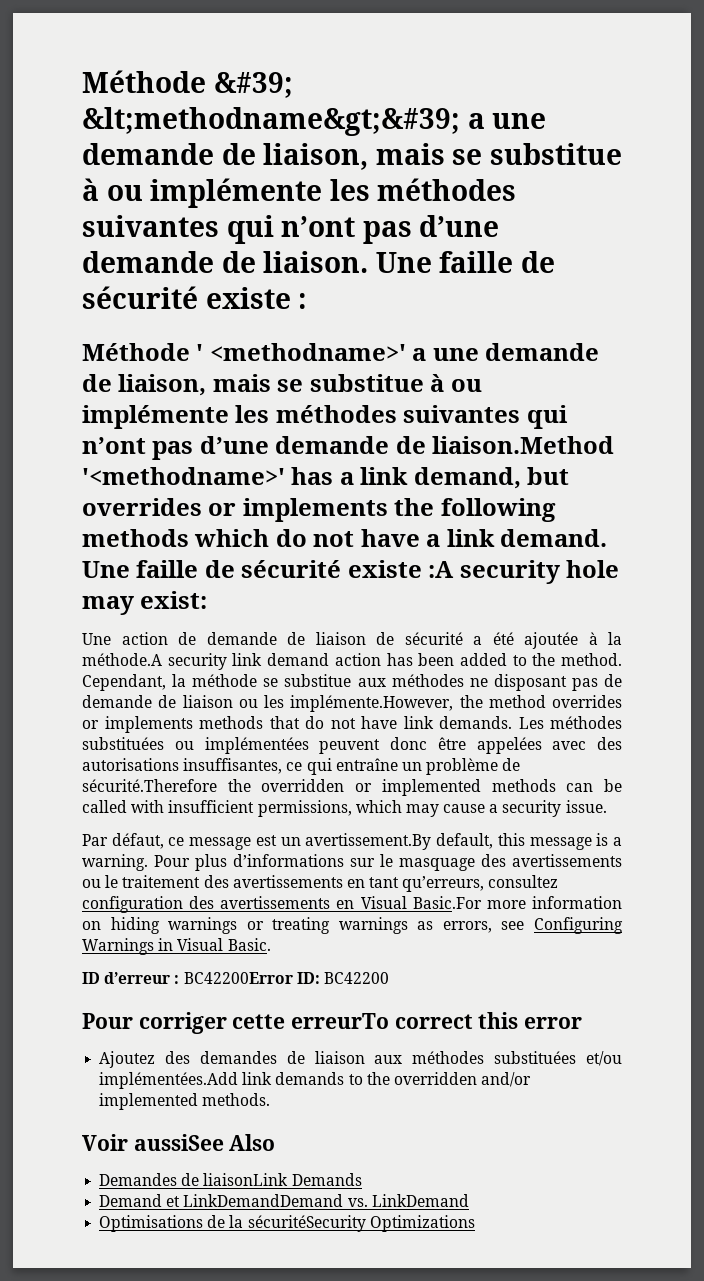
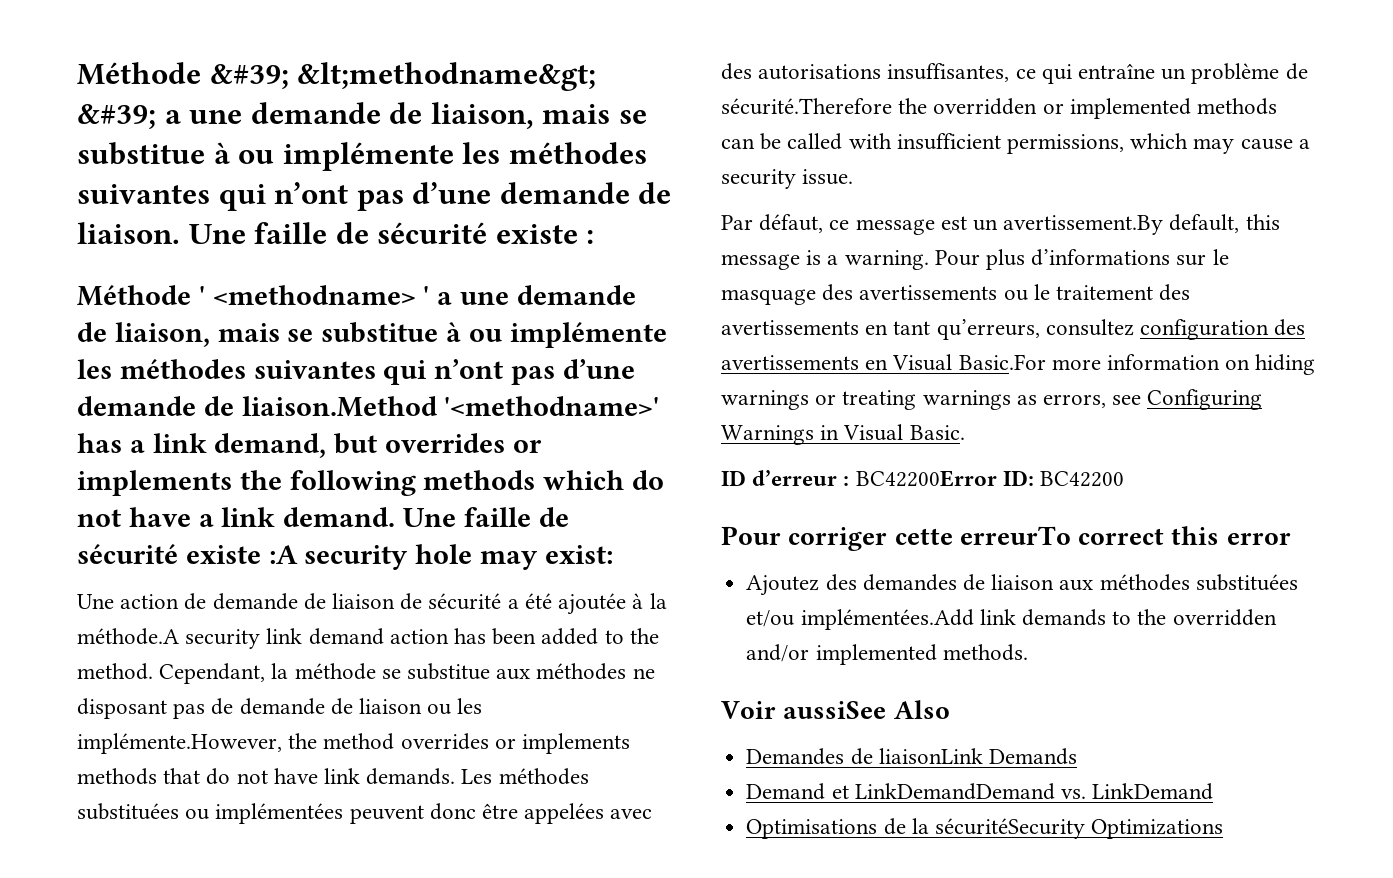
- Méthode &#39; &lt;methodname&gt;&#39; a une demande de liaison, mais se substitue à ou implémente les méthodes suivantes qui n’ont pas d’une demande de liaison.
+ Méthode &#39; &lt;methodname&gt; &#39; a une demande de liaison, mais se substitue à ou implémente les méthodes suivantes qui n’ont pas d’une demande de liaison.
- Méthode ' <methodname>' a une demande de liaison, mais se substitue à ou implémente les méthodes suivantes qui n’ont pas d’une demande de liaison.Method '<methodname>' has a link demand, but overrides or implements the following methods which do not have a link demand.
+ Méthode ' <methodname> ' a une demande de liaison, mais se substitue à ou implémente les méthodes suivantes qui n’ont pas d’une demande de liaison.Method '<methodname>' has a link demand, but overrides or implements the following methods which do not have a link demand.

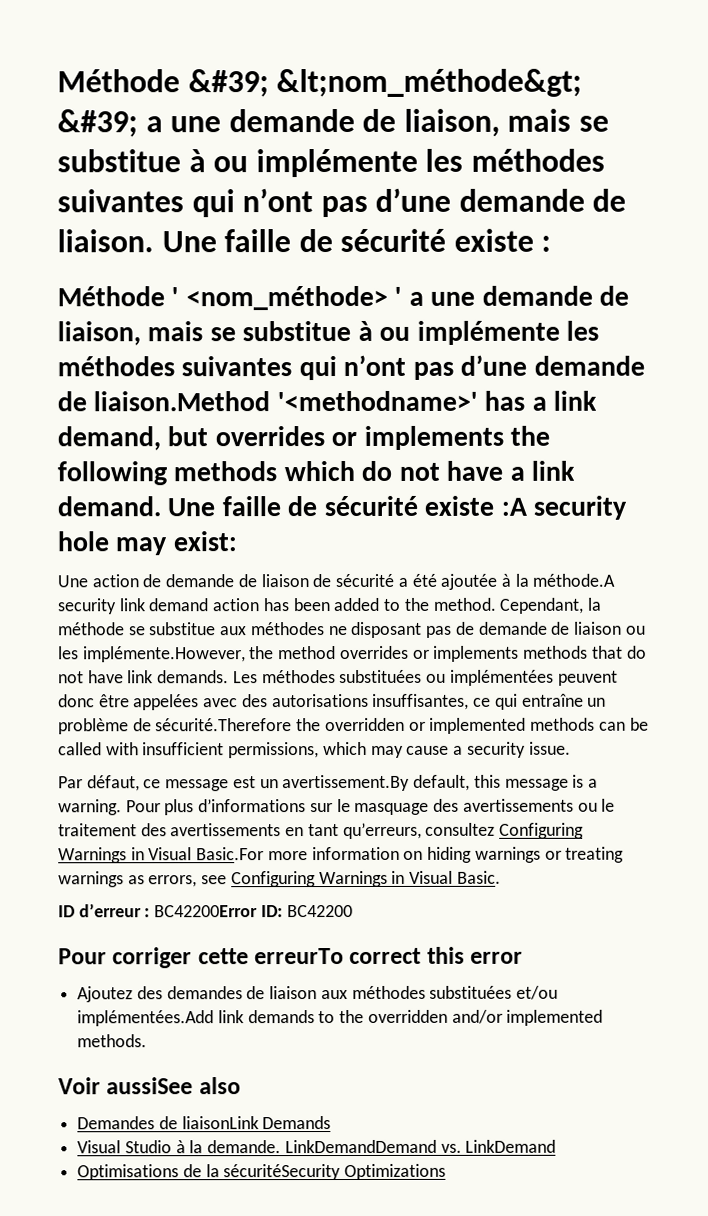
- Méthode &#39; &lt;methodname&gt; &#39; a une demande de liaison, mais se substitue à ou implémente les méthodes suivantes qui n’ont pas d’une demande de liaison.
+ Méthode &#39; &lt;nom_méthode&gt; &#39; a une demande de liaison, mais se substitue à ou implémente les méthodes suivantes qui n’ont pas d’une demande de liaison.
- Méthode ' <methodname> ' a une demande de liaison, mais se substitue à ou implémente les méthodes suivantes qui n’ont pas d’une demande de liaison.Method '<methodname>' has a link demand, but overrides or implements the following methods which do not have a link demand.
+ Méthode ' <nom_méthode> ' a une demande de liaison, mais se substitue à ou implémente les méthodes suivantes qui n’ont pas d’une demande de liaison.Method '<methodname>' has a link demand, but overrides or implements the following methods which do not have a link demand.
- Pour plus d’informations sur le masquage des avertissements ou le traitement des avertissements en tant qu’erreurs, consultez configuration des avertissements en Visual Basic.For more information on hiding warnings or treating warnings as errors, see Configuring Warnings in Visual Basic.
+ Pour plus d’informations sur le masquage des avertissements ou le traitement des avertissements en tant qu’erreurs, consultez Configuring Warnings in Visual Basic.For more information on hiding warnings or treating warnings as errors, see Configuring Warnings in Visual Basic.
- Voir aussiSee Also
+ Voir aussiSee also
- Demand et LinkDemandDemand vs. LinkDemand
+ Visual Studio à la demande. LinkDemandDemand vs. LinkDemand

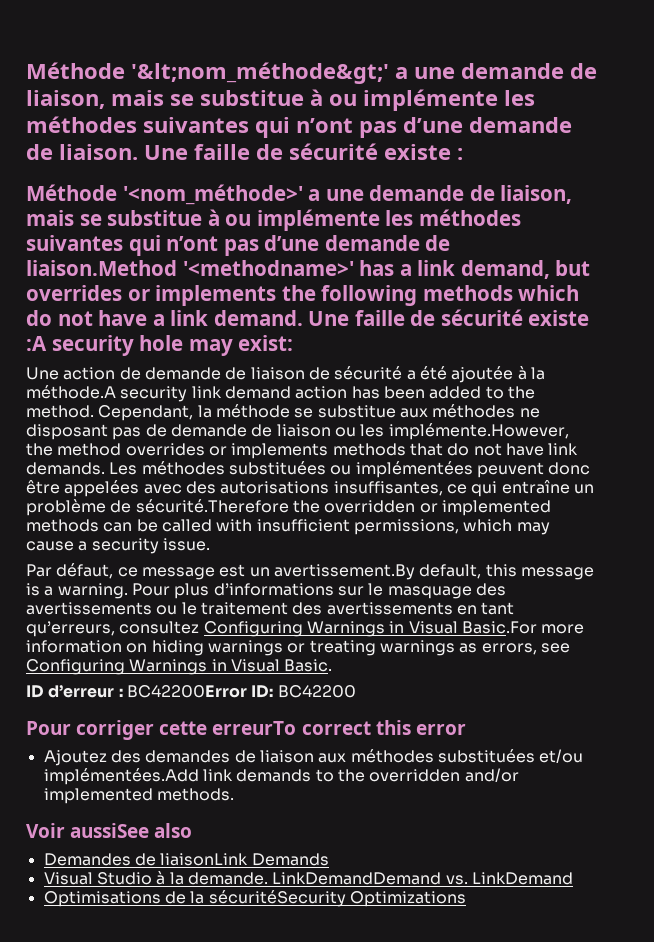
- Méthode &#39; &lt;nom_méthode&gt; &#39; a une demande de liaison, mais se substitue à ou implémente les méthodes suivantes qui n’ont pas d’une demande de liaison.
+ Méthode '&lt;nom_méthode&gt;' a une demande de liaison, mais se substitue à ou implémente les méthodes suivantes qui n’ont pas d’une demande de liaison.
- Méthode ' <nom_méthode> ' a une demande de liaison, mais se substitue à ou implémente les méthodes suivantes qui n’ont pas d’une demande de liaison.Method '<methodname>' has a link demand, but overrides or implements the following methods which do not have a link demand.
+ Méthode '<nom_méthode>' a une demande de liaison, mais se substitue à ou implémente les méthodes suivantes qui n’ont pas d’une demande de liaison.Method '<methodname>' has a link demand, but overrides or implements the following methods which do not have a link demand.

